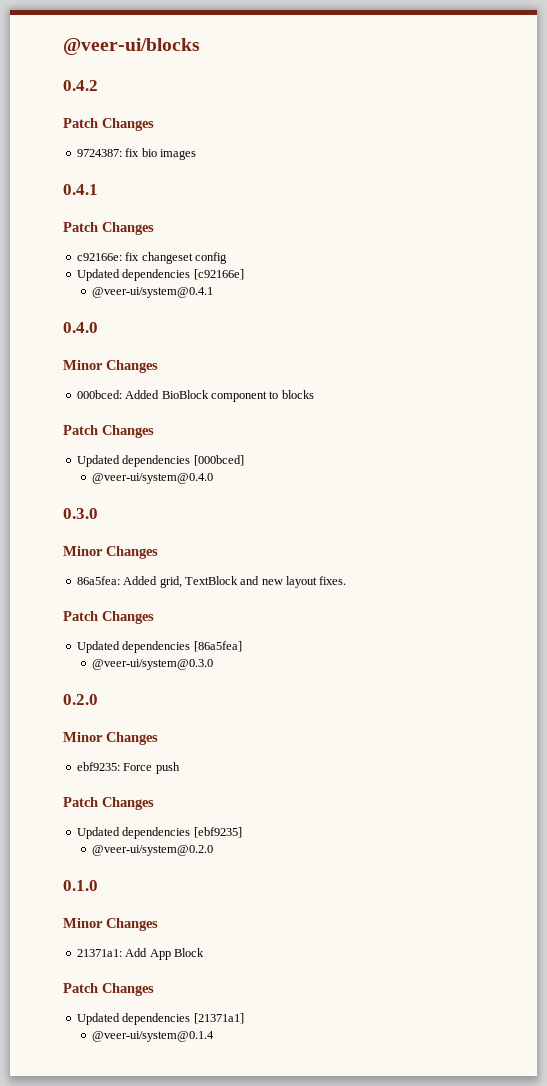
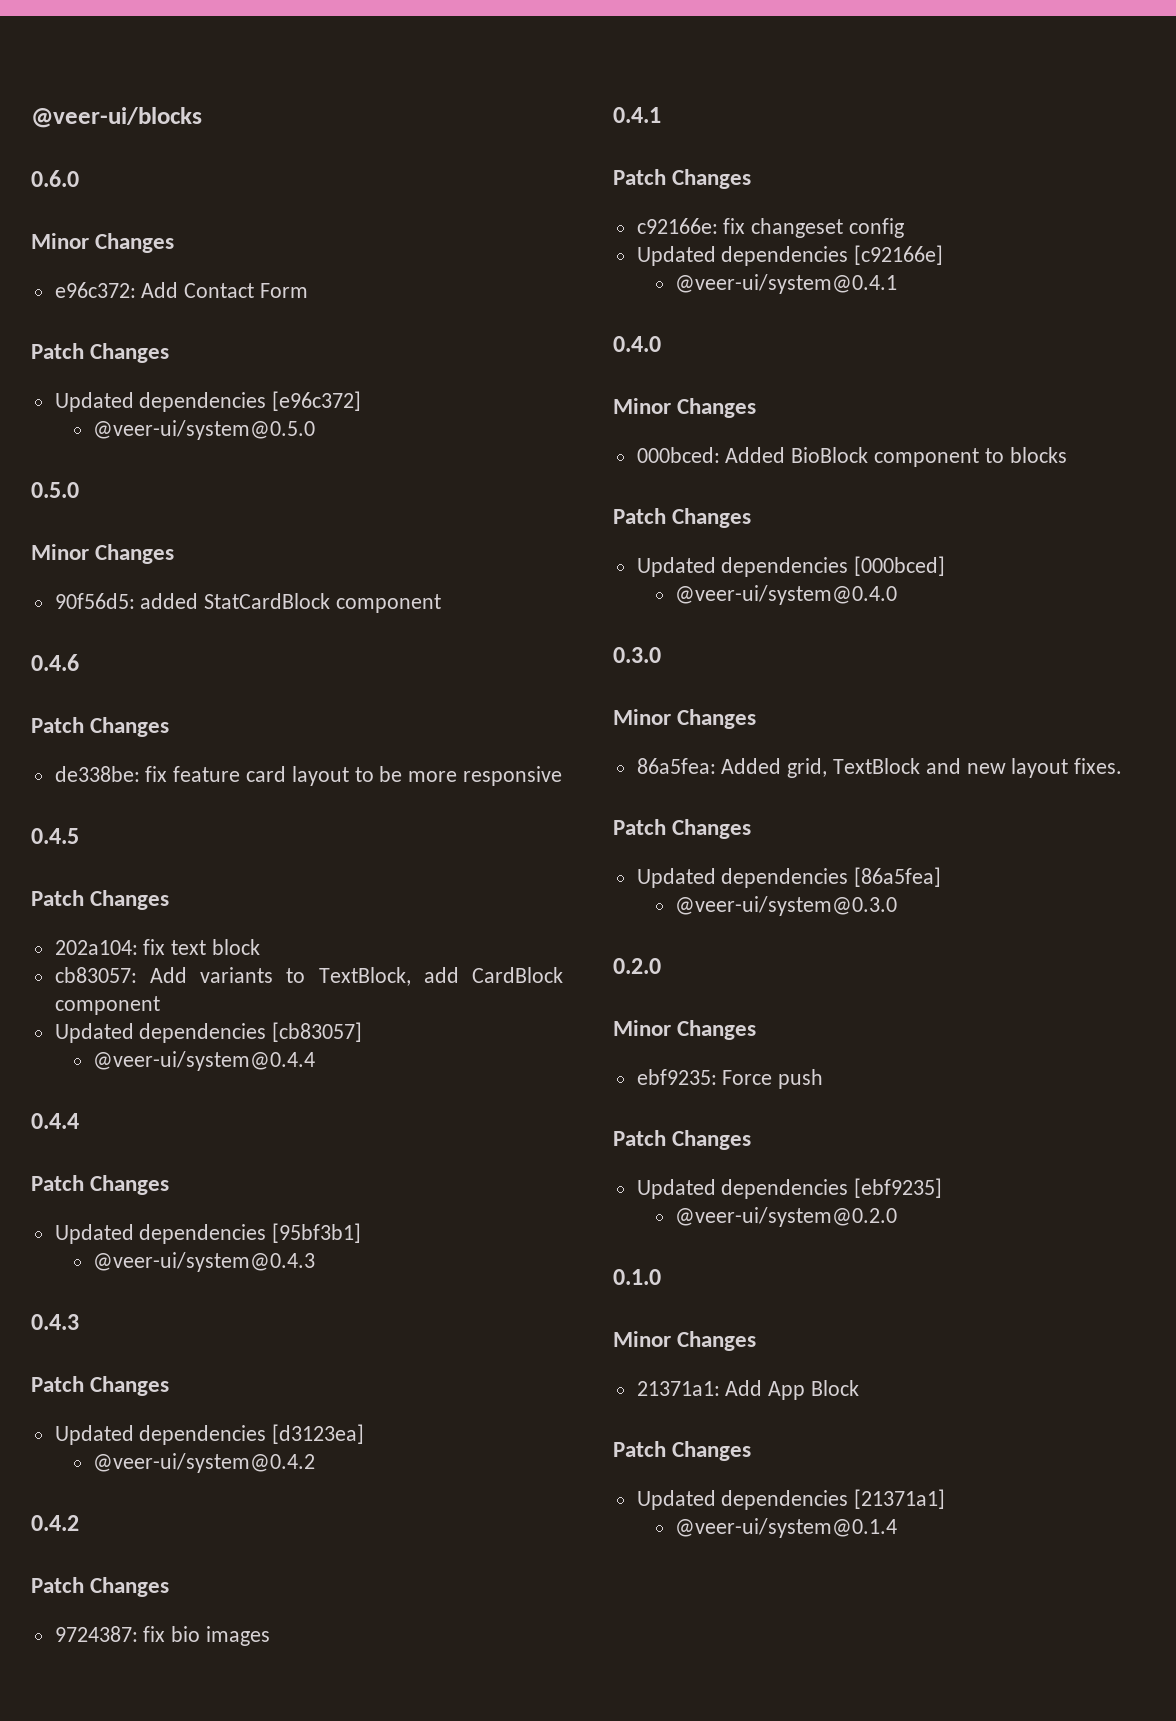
+ 0.6.0
+ Minor Changes
+ e96c372: Add Contact Form
+ Patch Changes
+ Updated dependencies [e96c372]
+ @veer-ui/system@0.5.0
+ 0.5.0
+ Minor Changes
+ 90f56d5: added StatCardBlock component
+ 0.4.6
+ Patch Changes
+ de338be: fix feature card layout to be more responsive
+ 0.4.5
+ Patch Changes
+ 202a104: fix text block
+ cb83057: Add variants to TextBlock, add CardBlock component
+ Updated dependencies [cb83057]
+ @veer-ui/system@0.4.4
+ 0.4.4
+ Patch Changes
+ Updated dependencies [95bf3b1]
+ @veer-ui/system@0.4.3
+ 0.4.3
+ Patch Changes
+ Updated dependencies [d3123ea]
+ @veer-ui/system@0.4.2

